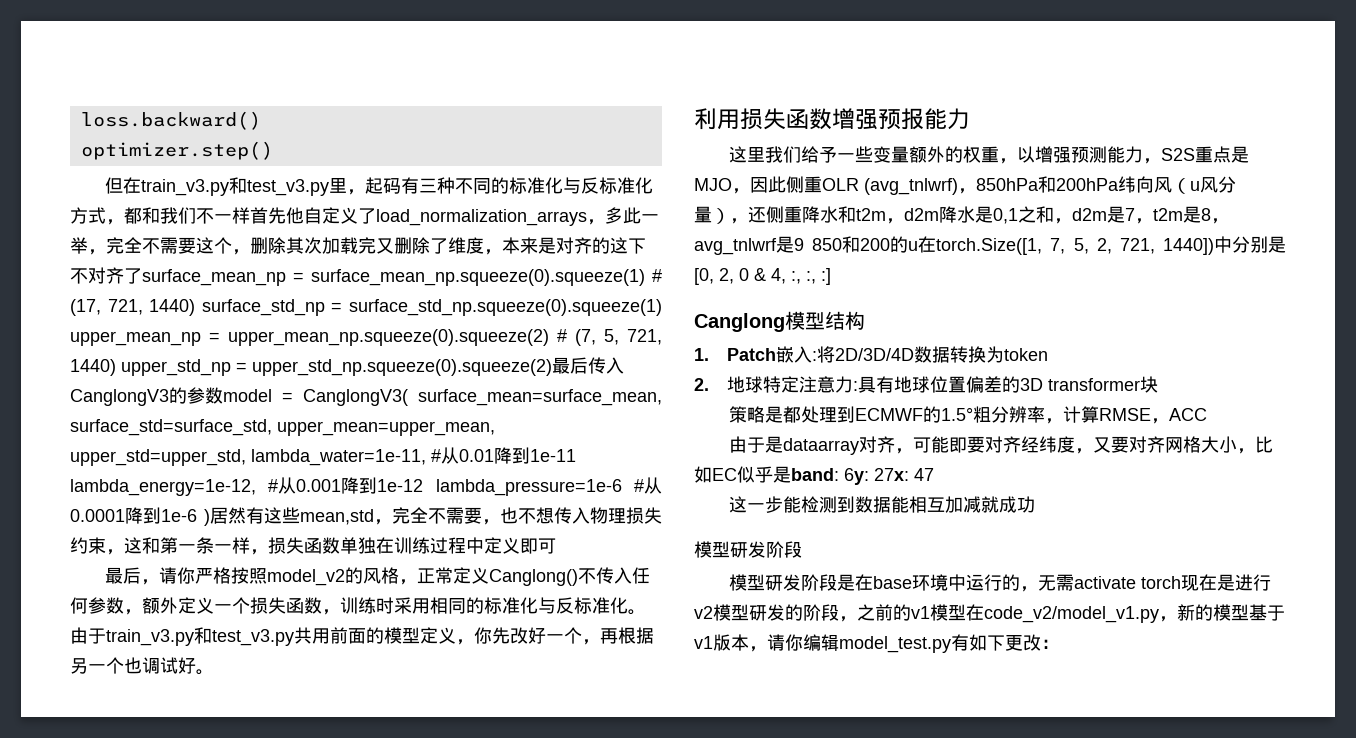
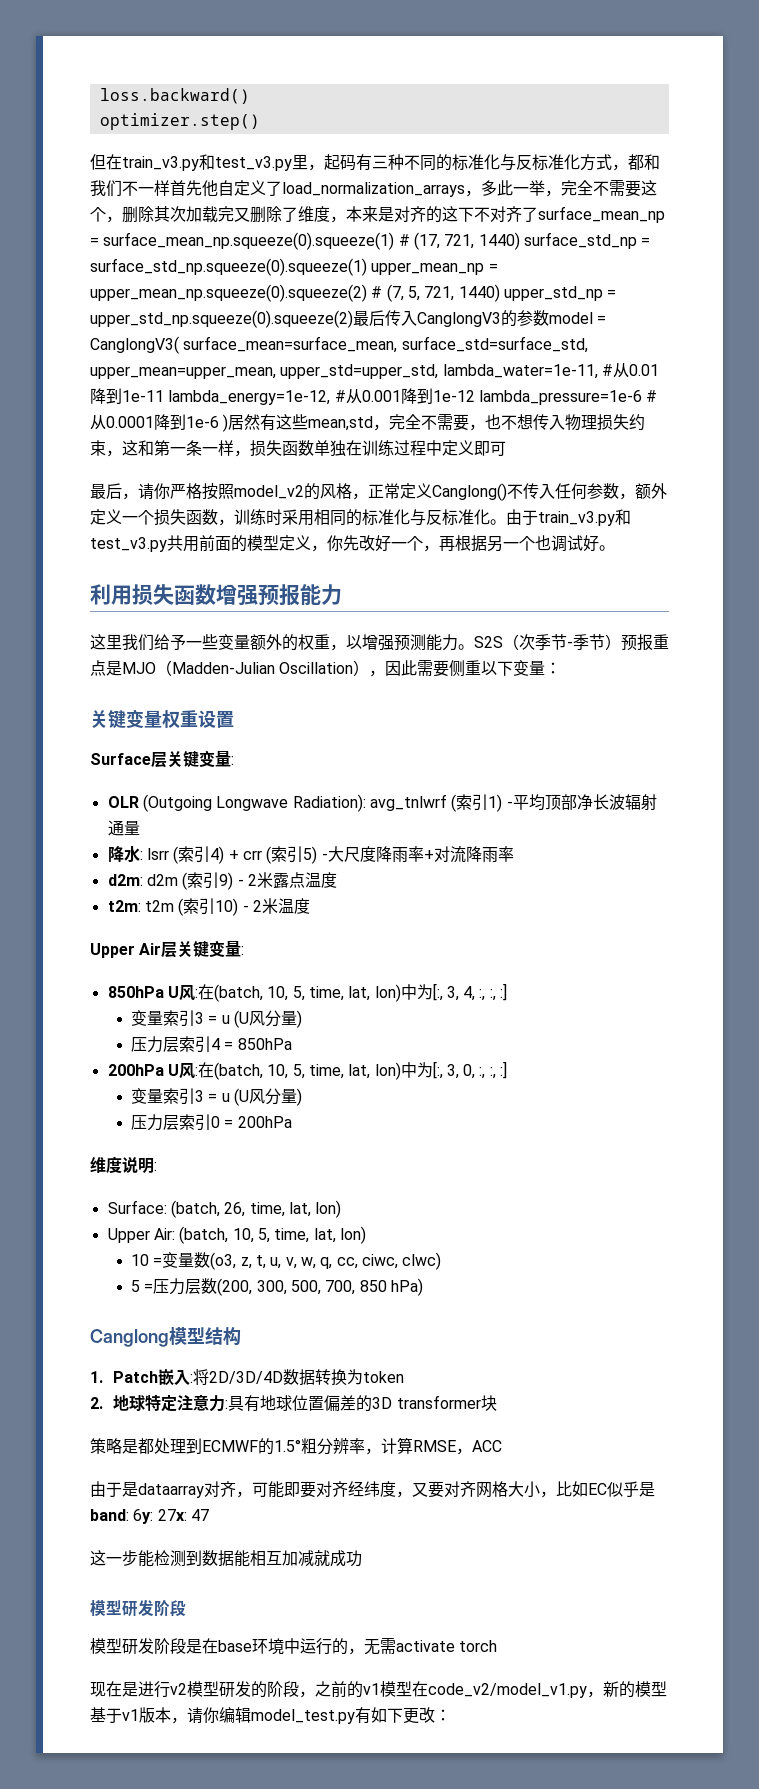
- 这里我们给予一些变量额外的权重，以增强预测能力，S2S重点是MJO，因此侧重OLR (avg_tnlwrf)，850hPa和200hPa纬向风（u风分量），还侧重降水和t2m，d2m降水是0,1之和，d2m是7，t2m是8，avg_tnlwrf是9 850和200的u在torch.Size([1, 7, 5, 2, 721, 1440])中分别是[0, 2, 0 & 4, :, :, :]
+ 这里我们给予一些变量额外的权重，以增强预测能力。S2S（次季节-季节）预报重点是MJO（Madden-Julian Oscillation），因此需要侧重以下变量：
+ 关键变量权重设置
+ Surface层关键变量:
+ OLR (Outgoing Longwave Radiation): avg_tnlwrf (索引1) -平均顶部净长波辐射通量
+ 降水: lsrr (索引4) + crr (索引5) -大尺度降雨率+对流降雨率
+ d2m: d2m (索引9) - 2米露点温度
+ t2m: t2m (索引10) - 2米温度
+ Upper Air层关键变量:
+ 850hPa U风:在(batch, 10, 5, time, lat, lon)中为[:, 3, 4, :, :, :]
+ 变量索引3 = u (U风分量)
+ 压力层索引4 = 850hPa
+ 200hPa U风:在(batch, 10, 5, time, lat, lon)中为[:, 3, 0, :, :, :]
+ 变量索引3 = u (U风分量)
+ 压力层索引0 = 200hPa
+ 维度说明:
+ Surface: (batch, 26, time, lat, lon)
+ Upper Air: (batch, 10, 5, time, lat, lon)
+ 10 =变量数(o3, z, t, u, v, w, q, cc, ciwc, clwc)
+ 5 =压力层数(200, 300, 500, 700, 850 hPa)
- 模型研发阶段是在base环境中运行的，无需activate torch现在是进行v2模型研发的阶段，之前的v1模型在code_v2/model_v1.py，新的模型基于v1版本，请你编辑model_test.py有如下更改：
+ 模型研发阶段是在base环境中运行的，无需activate torch
+ 现在是进行v2模型研发的阶段，之前的v1模型在code_v2/model_v1.py，新的模型基于v1版本，请你编辑model_test.py有如下更改：

